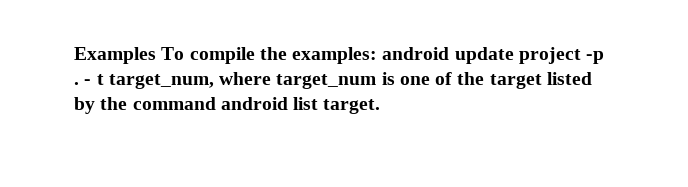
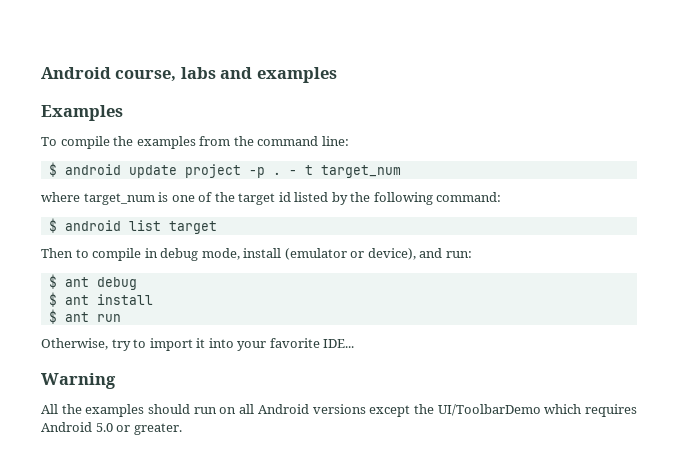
+ Android course, labs and examples
- Examples To compile the examples: android update project -p .
+ Examples
+ To compile the examples from the command line:
+ $ android update project -p .
- - t target_num, where target_num is one of the target listed by the command android list target.
+ - t target_num
+ where target_num is one of the target id listed by the following command:
+ $ android list target
+ Then to compile in debug mode, install (emulator or device), and run:
+ $ ant debug
+ $ ant install
+ $ ant run
+ Otherwise, try to import it into your favorite IDE...
+ Warning
+ All the examples should run on all Android versions except the UI/ToolbarDemo which requires Android 5.0 or greater.

